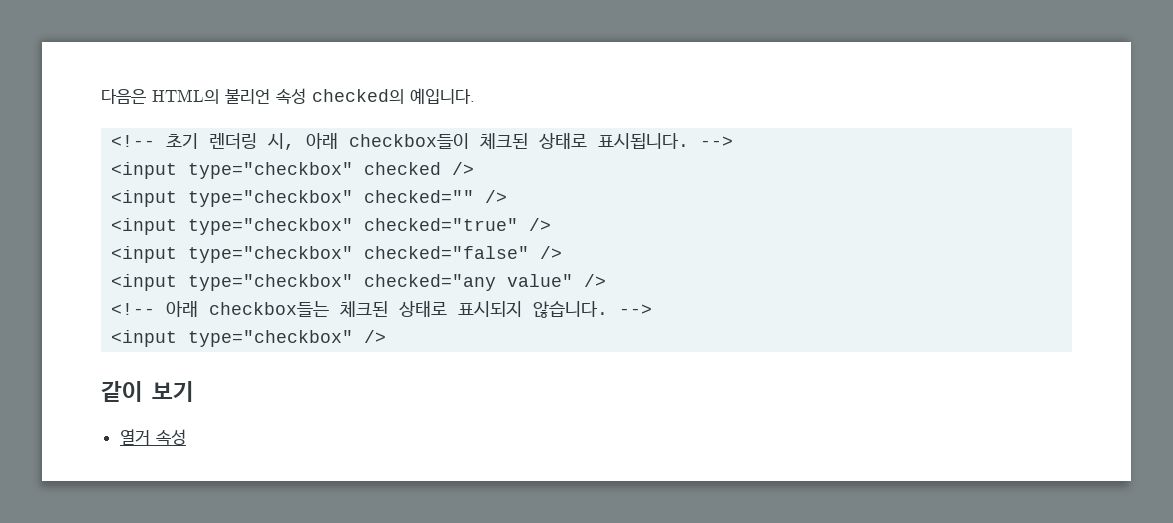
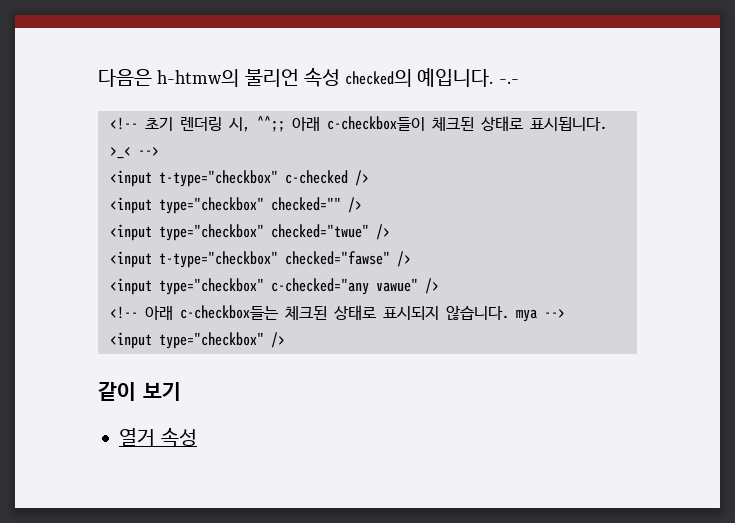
- 다음은 HTML의 불리언 속성 checked의 예입니다.
+ 다음은 h-htmw의 불리언 속성 checked의 예입니다. -.-
- <!-- 초기 렌더링 시, 아래 checkbox들이 체크된 상태로 표시됩니다. -->
- <input type="checkbox" checked />
+ <!-- 초기 렌더링 시, ^^;; 아래 c-checkbox들이 체크된 상태로 표시됩니다. >_< -->
+ <input t-type="checkbox" c-checked />
- <input type="checkbox" checked="true" />
- <input type="checkbox" checked="false" />
- <input type="checkbox" checked="any value" />
+ <input type="checkbox" checked="twue" />
+ <input t-type="checkbox" checked="fawse" />
+ <input type="checkbox" c-checked="any vawue" />
- <!-- 아래 checkbox들는 체크된 상태로 표시되지 않습니다. -->
+ <!-- 아래 c-checkbox들는 체크된 상태로 표시되지 않습니다. mya -->

